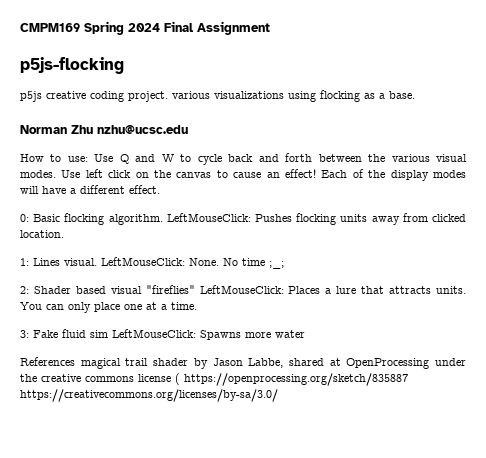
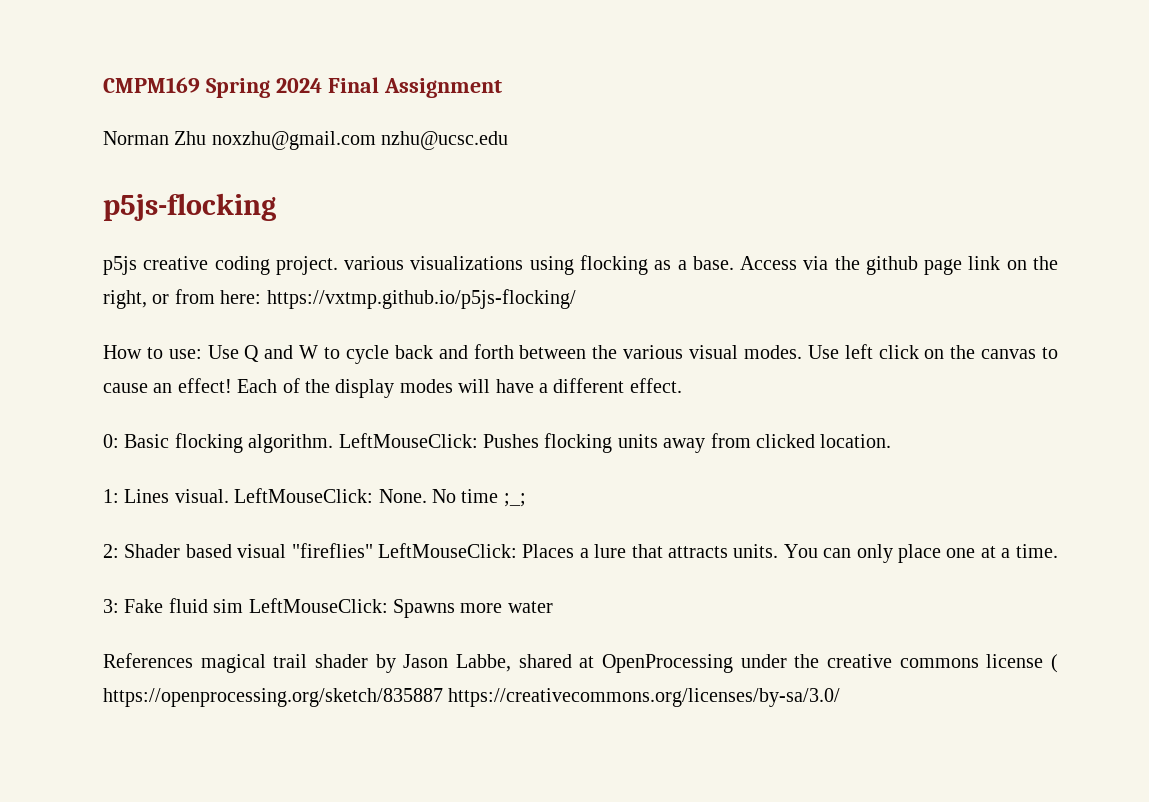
+ Norman Zhu noxzhu@gmail.com nzhu@ucsc.edu
- p5js creative coding project. various visualizations using flocking as a base.
- Norman Zhu nzhu@ucsc.edu
+ p5js creative coding project. various visualizations using flocking as a base. Access via the github page link on the right, or from here: https://vxtmp.github.io/p5js-flocking/

